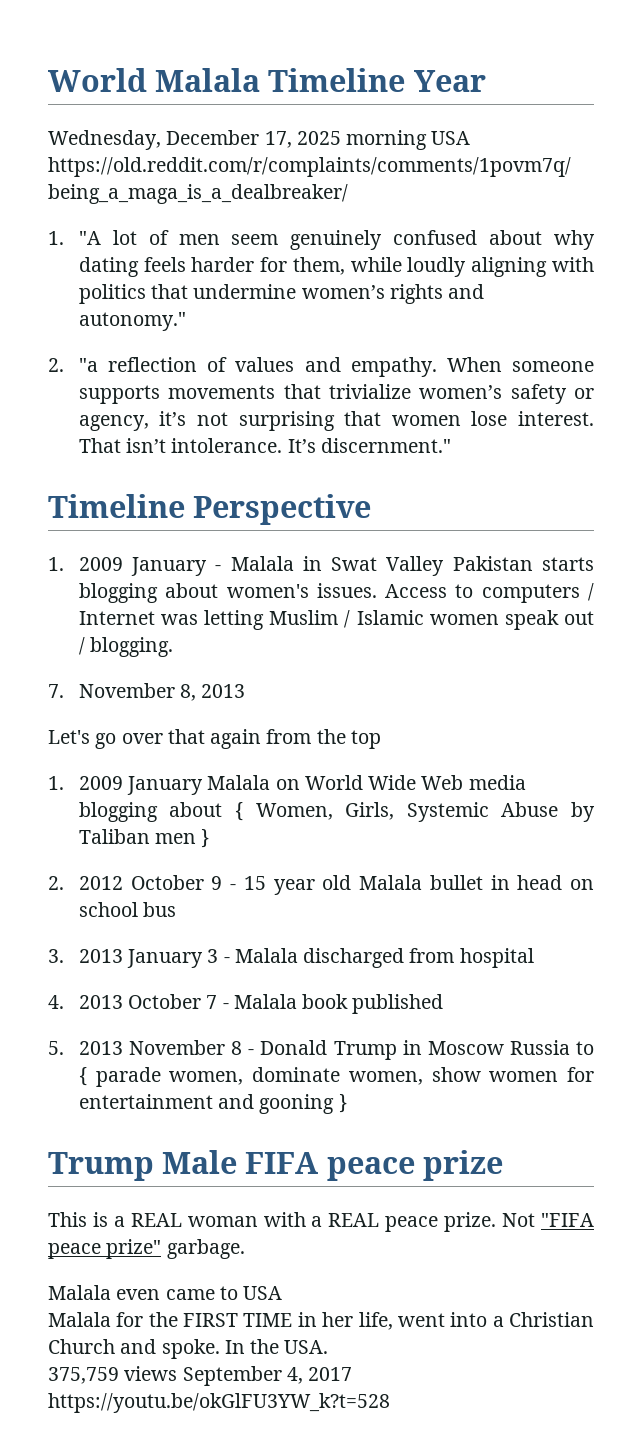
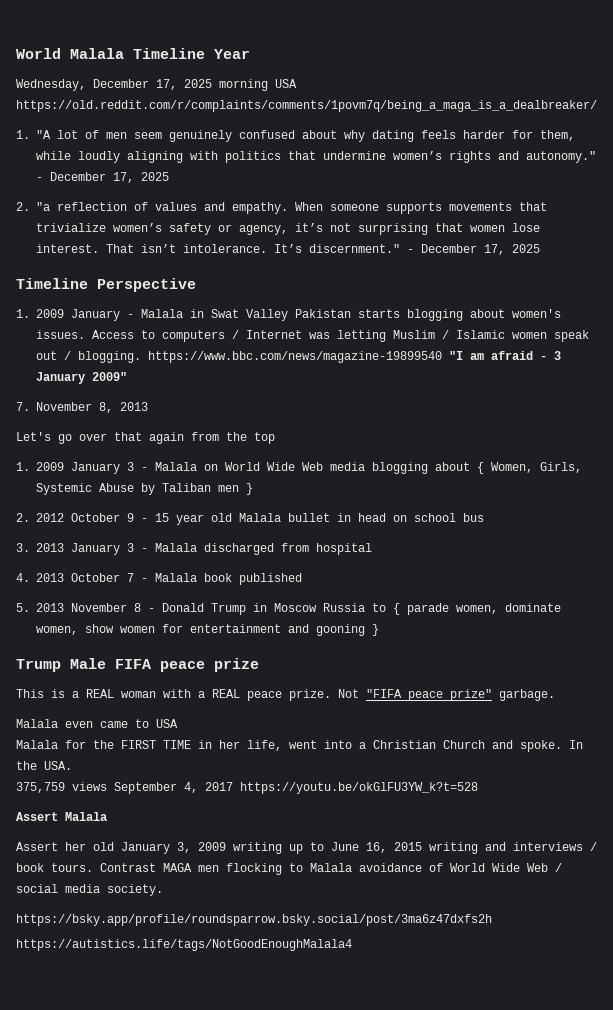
- 1. "A lot of men seem genuinely confused about why dating feels harder for them, while loudly aligning with politics that undermine women’s rights and autonomy."
+ 1. "A lot of men seem genuinely confused about why dating feels harder for them, while loudly aligning with politics that undermine women’s rights and autonomy." - December 17, 2025
- It’s discernment."
+ It’s discernment." - December 17, 2025
- Access to computers / Internet was letting Muslim / Islamic women speak out / blogging.
+ Access to computers / Internet was letting Muslim / Islamic women speak out / blogging. https://www.bbc.com/news/magazine-19899540 "I am afraid - 3 January 2009"
- 1. 2009 January Malala on World Wide Web media blogging about { Women, Girls, Systemic Abuse by Taliban men }
+ 1. 2009 January 3 - Malala on World Wide Web media blogging about { Women, Girls, Systemic Abuse by Taliban men }
+ Assert Malala
+ Assert her old January 3, 2009 writing up to June 16, 2015 writing and interviews / book tours. Contrast MAGA men flocking to Malala avoidance of World Wide Web / social media society.
+ https://bsky.app/profile/roundsparrow.bsky.social/post/3ma6z47dxfs2h
+ https://autistics.life/tags/NotGoodEnoughMalala4

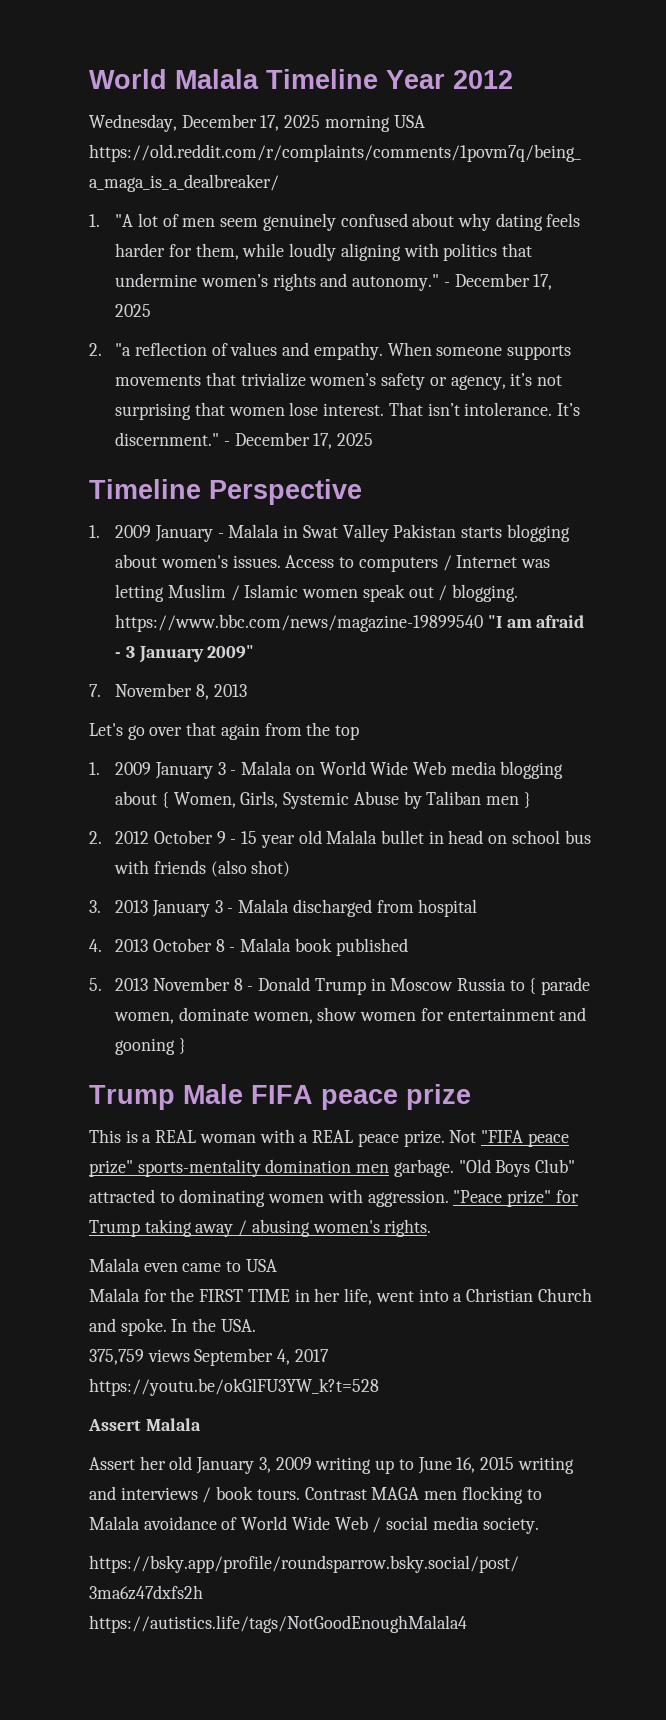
- World Malala Timeline Year
+ World Malala Timeline Year 2012
- 2. 2012 October 9 - 15 year old Malala bullet in head on school bus
+ 2. 2012 October 9 - 15 year old Malala bullet in head on school bus with friends (also shot)
- 4. 2013 October 7 - Malala book published
+ 4. 2013 October 8 - Malala book published
- Not "FIFA peace prize" garbage.
+ Not "FIFA peace prize" sports-mentality domination men garbage. "Old Boys Club" attracted to dominating women with aggression. "Peace prize" for Trump taking away / abusing women's rights.

